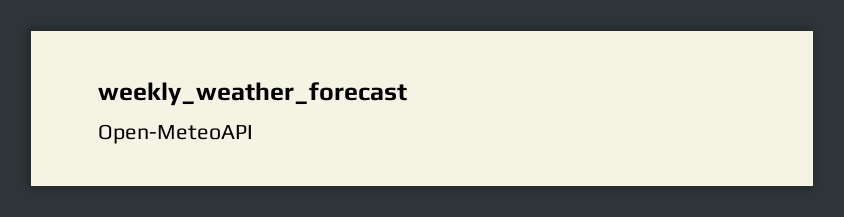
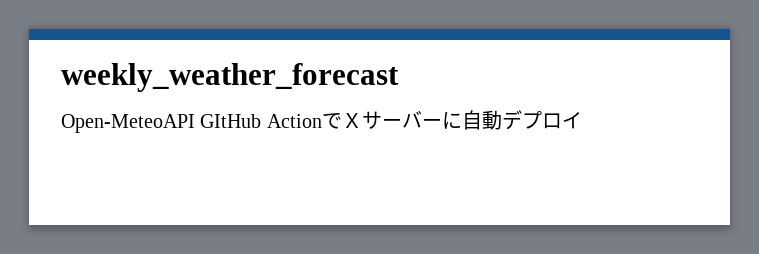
- Open-MeteoAPI
+ Open-MeteoAPI GItHub ActionでＸサーバーに自動デプロイ

